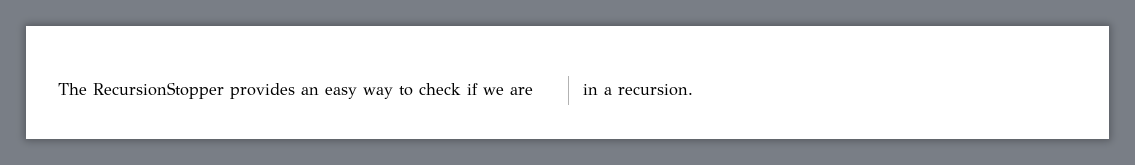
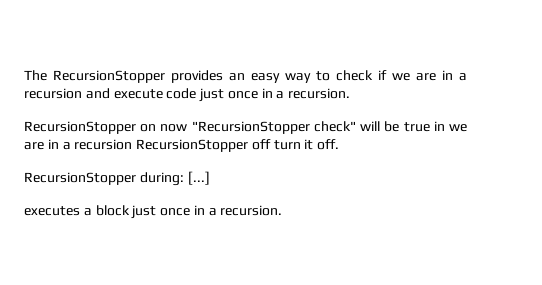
- The RecursionStopper provides an easy way to check if we are in a recursion.
+ The RecursionStopper provides an easy way to check if we are in a recursion and execute code just once in a recursion.
+ RecursionStopper on now "RecursionStopper check" will be true in we are in a recursion RecursionStopper off turn it off.
+ RecursionStopper during: [...]
+ executes a block just once in a recursion.

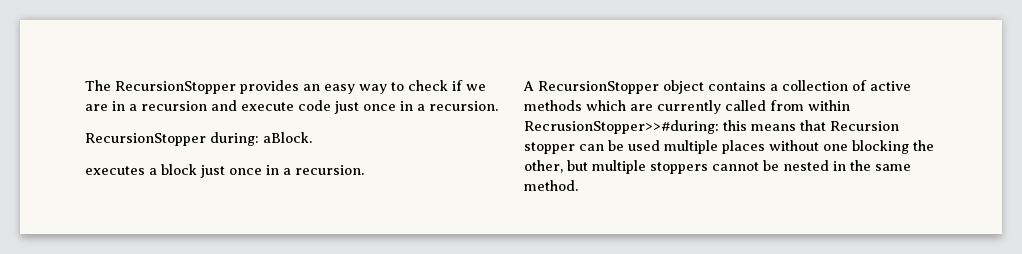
- RecursionStopper on now "RecursionStopper check" will be true in we are in a recursion RecursionStopper off turn it off.
- RecursionStopper during: [...]
+ RecursionStopper during: aBlock.
+ A RecursionStopper object contains a collection of active methods which are currently called from within RecrusionStopper>>#during: this means that Recursion stopper can be used multiple places without one blocking the other, but multiple stoppers cannot be nested in the same method.

